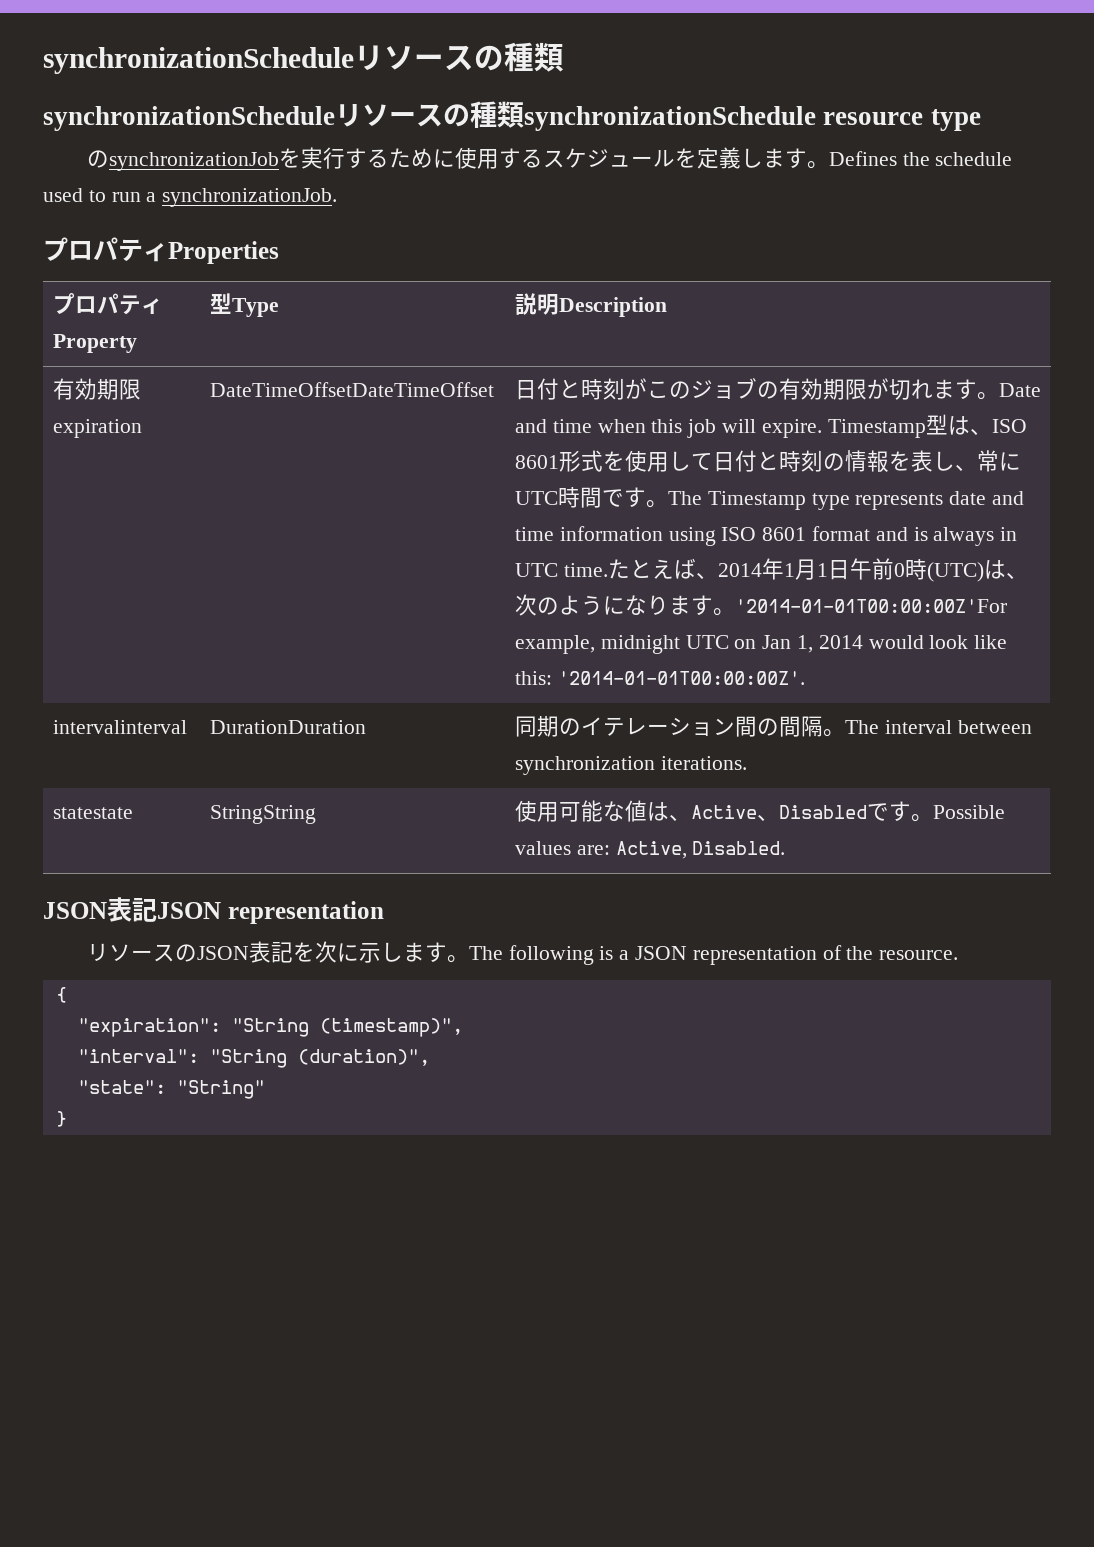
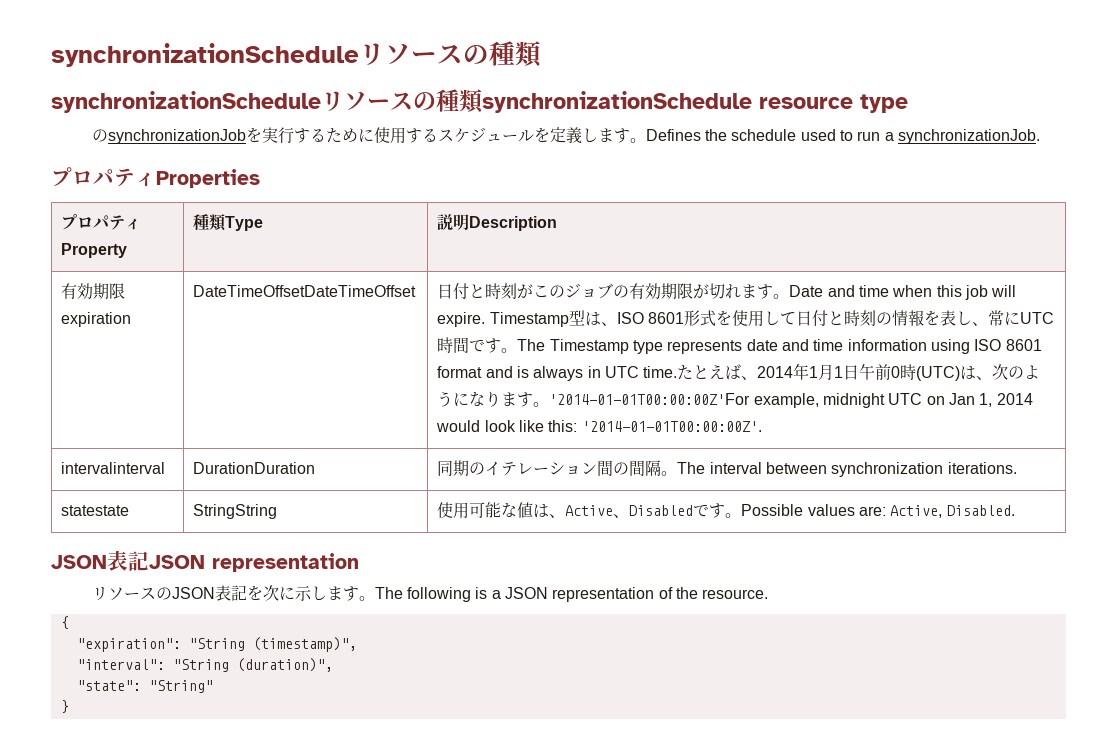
- プロパティProperty | 型Type | 説明Description
+ プロパティProperty | 種類Type | 説明Description

